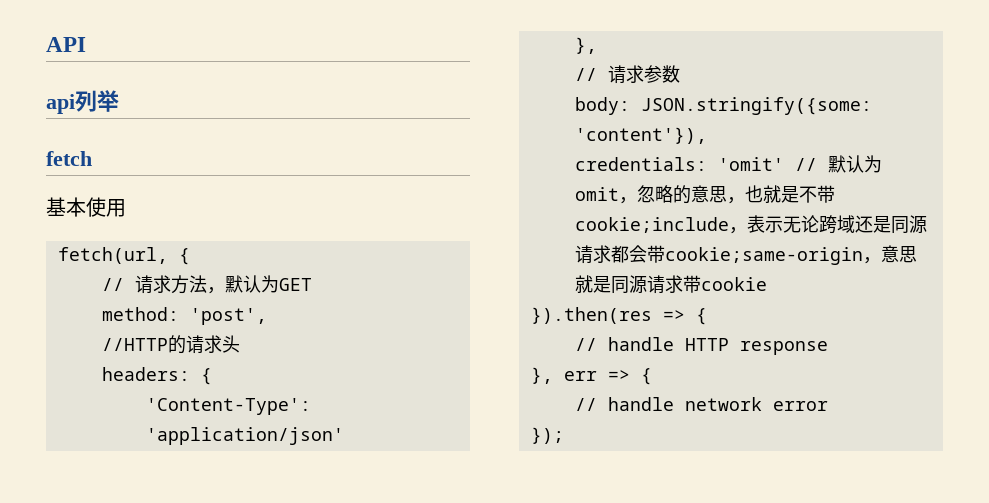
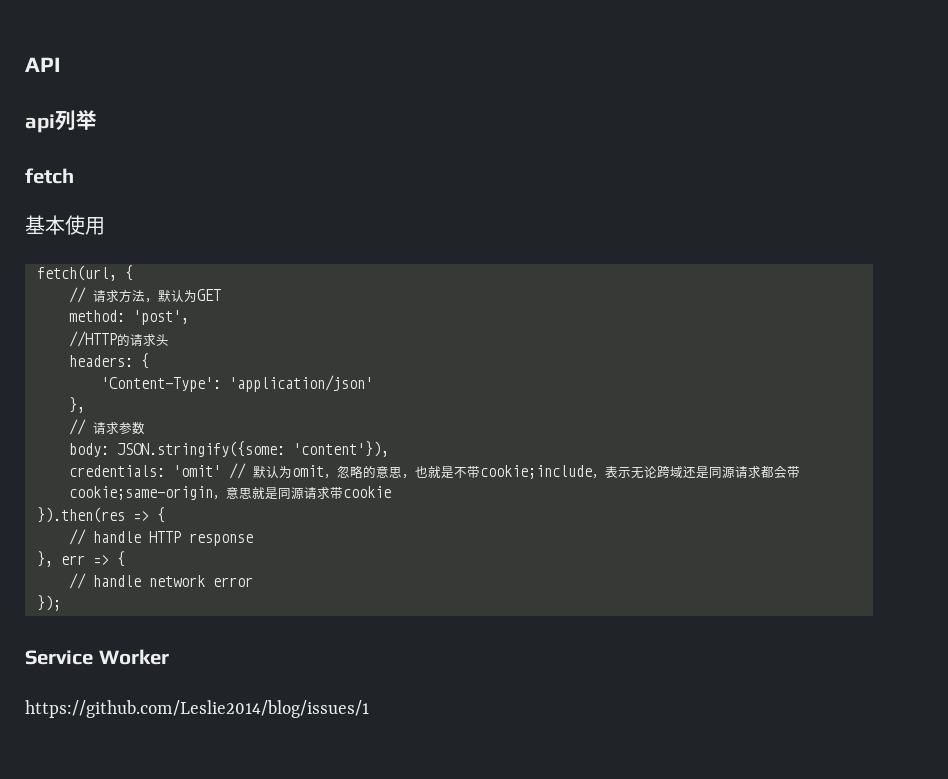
+ Service Worker
+ https://github.com/Leslie2014/blog/issues/1

